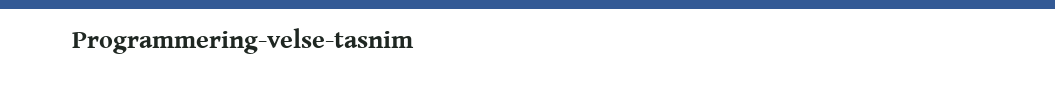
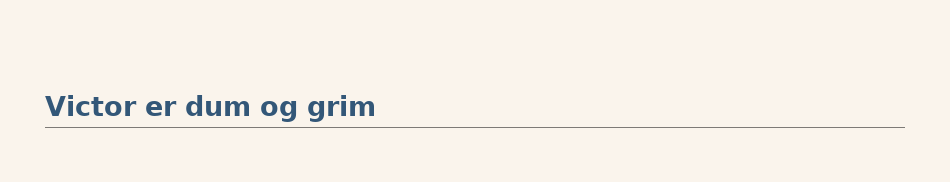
- Programmering-velse-tasnim
+ Victor er dum og grim

